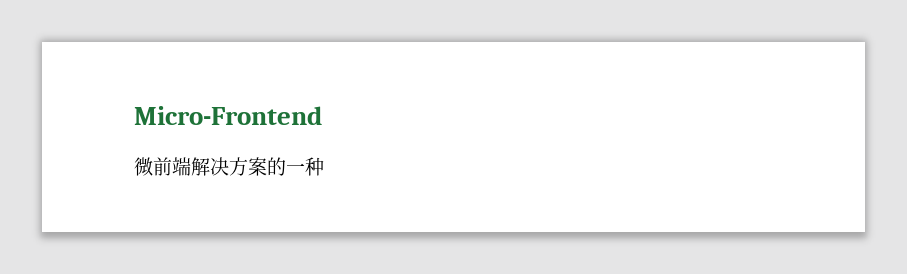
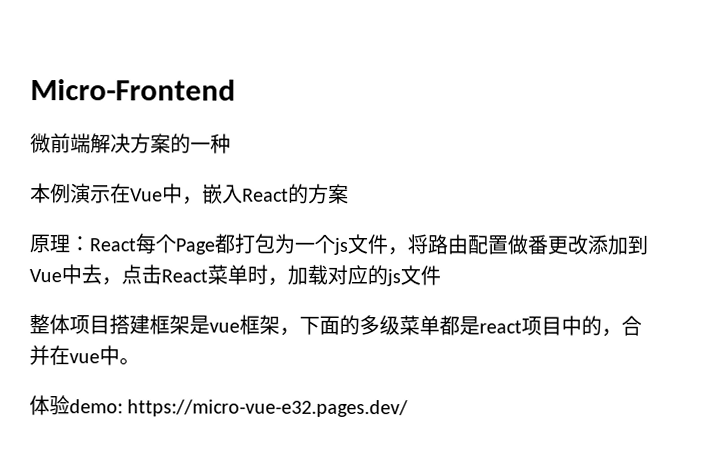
+ 本例演示在Vue中，嵌入React的方案
+ 原理：React每个Page都打包为一个js文件，将路由配置做番更改添加到Vue中去，点击React菜单时，加载对应的js文件
+ 整体项目搭建框架是vue框架，下面的多级菜单都是react项目中的，合并在vue中。
+ 体验demo: https://micro-vue-e32.pages.dev/

